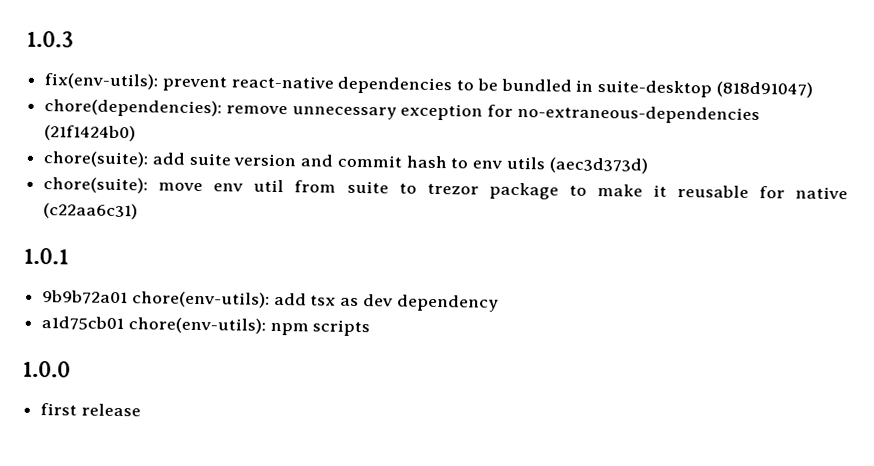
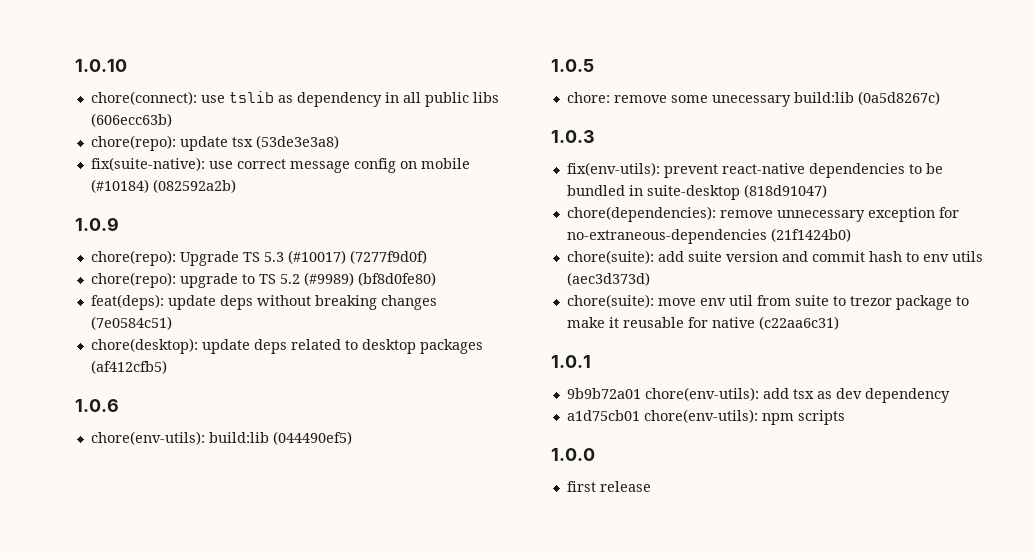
+ 1.0.10
+ chore(connect): use tslib as dependency in all public libs (606ecc63b)
+ chore(repo): update tsx (53de3e3a8)
+ fix(suite-native): use correct message config on mobile (#10184) (082592a2b)
+ 1.0.9
+ chore(repo): Upgrade TS 5.3 (#10017) (7277f9d0f)
+ chore(repo): upgrade to TS 5.2 (#9989) (bf8d0fe80)
+ feat(deps): update deps without breaking changes (7e0584c51)
+ chore(desktop): update deps related to desktop packages (af412cfb5)
+ 1.0.6
+ chore(env-utils): build:lib (044490ef5)
+ 1.0.5
+ chore: remove some unecessary build:lib (0a5d8267c)

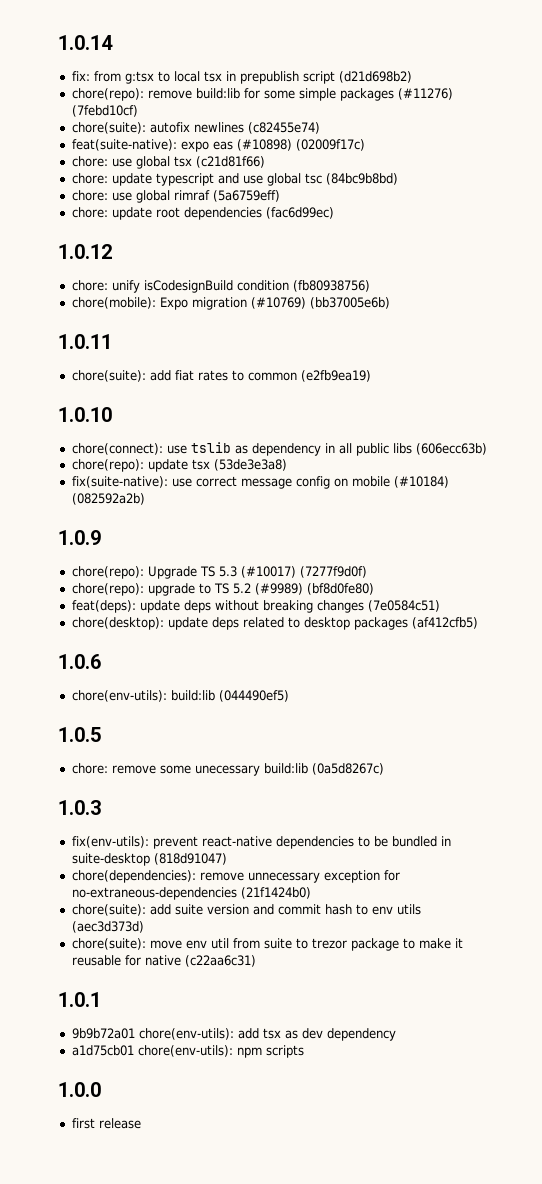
+ 1.0.14
+ fix: from g:tsx to local tsx in prepublish script (d21d698b2)
+ chore(repo): remove build:lib for some simple packages (#11276) (7febd10cf)
+ chore(suite): autofix newlines (c82455e74)
+ feat(suite-native): expo eas (#10898) (02009f17c)
+ chore: use global tsx (c21d81f66)
+ chore: update typescript and use global tsc (84bc9b8bd)
+ chore: use global rimraf (5a6759eff)
+ chore: update root dependencies (fac6d99ec)
+ 1.0.12
+ chore: unify isCodesignBuild condition (fb80938756)
+ chore(mobile): Expo migration (#10769) (bb37005e6b)
+ 1.0.11
+ chore(suite): add fiat rates to common (e2fb9ea19)

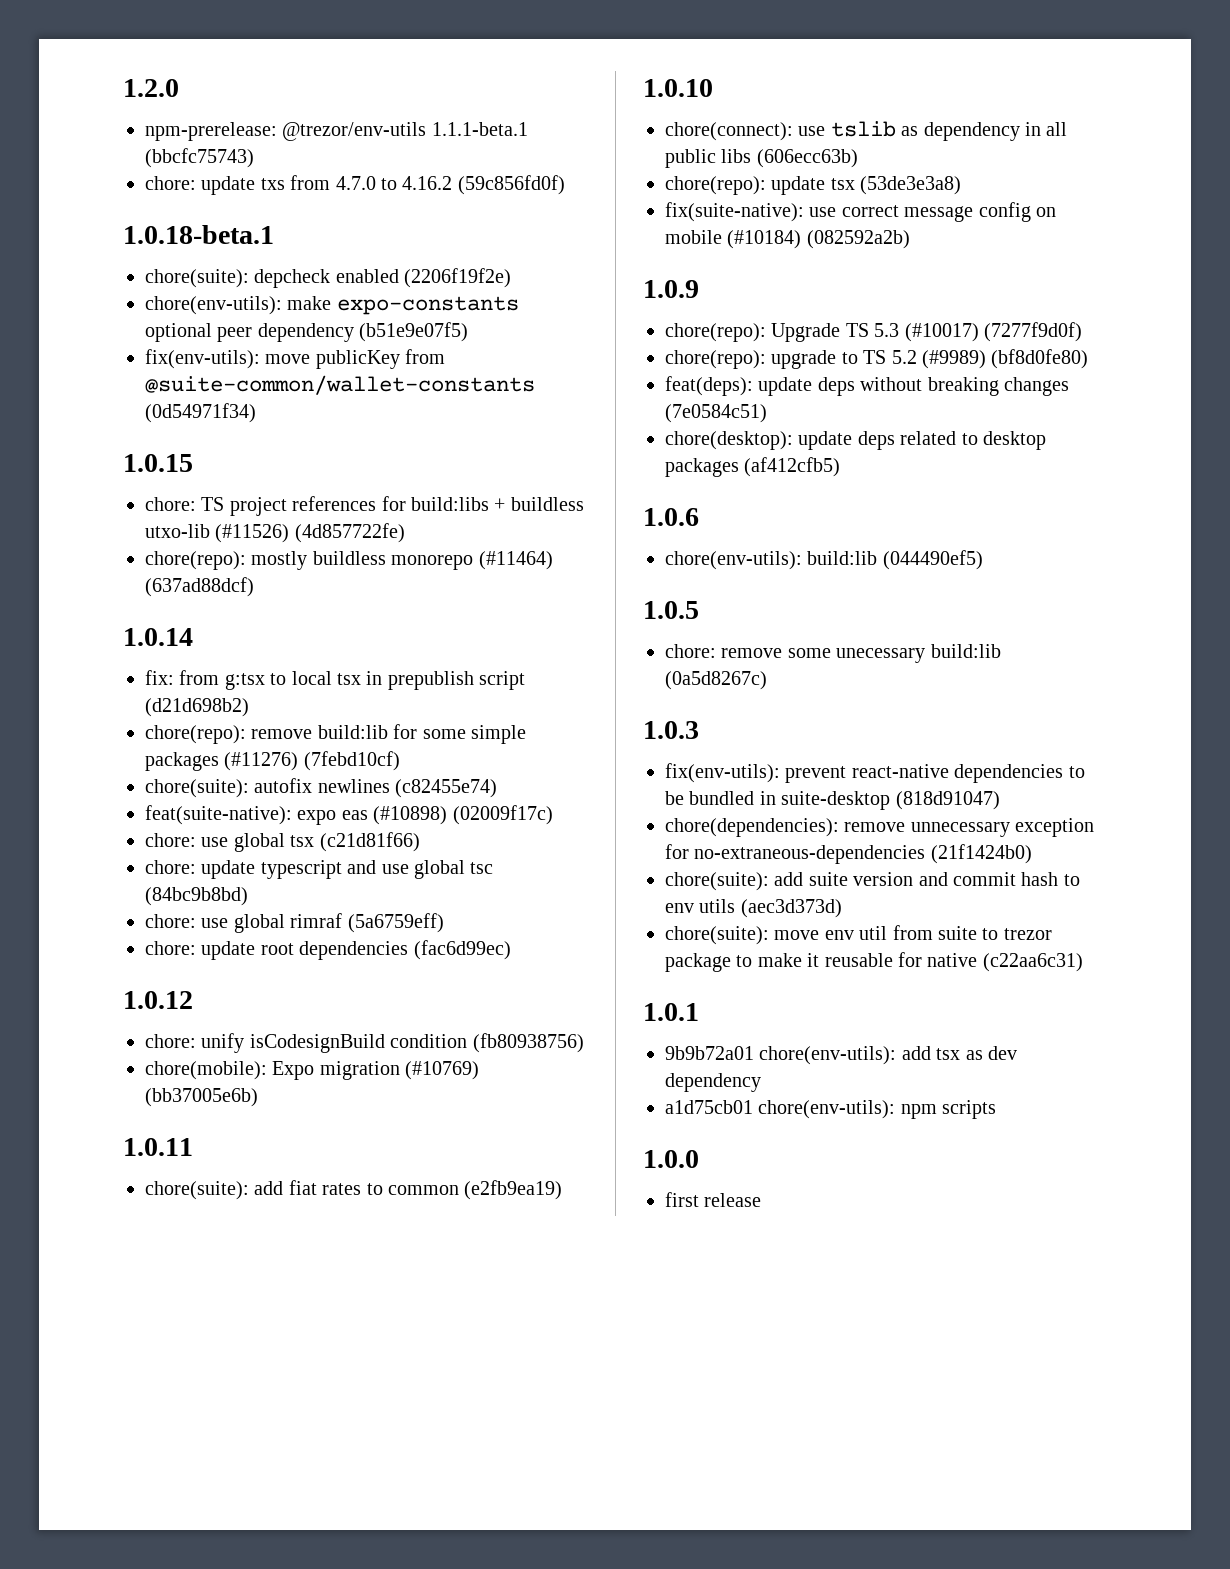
+ 1.2.0
+ npm-prerelease: @trezor/env-utils 1.1.1-beta.1 (bbcfc75743)
+ chore: update txs from 4.7.0 to 4.16.2 (59c856fd0f)
+ 1.0.18-beta.1
+ chore(suite): depcheck enabled (2206f19f2e)
+ chore(env-utils): make expo-constants optional peer dependency (b51e9e07f5)
+ fix(env-utils): move publicKey from @suite-common/wallet-constants (0d54971f34)
+ 1.0.15
+ chore: TS project references for build:libs + buildless utxo-lib (#11526) (4d857722fe)
+ chore(repo): mostly buildless monorepo (#11464) (637ad88dcf)

